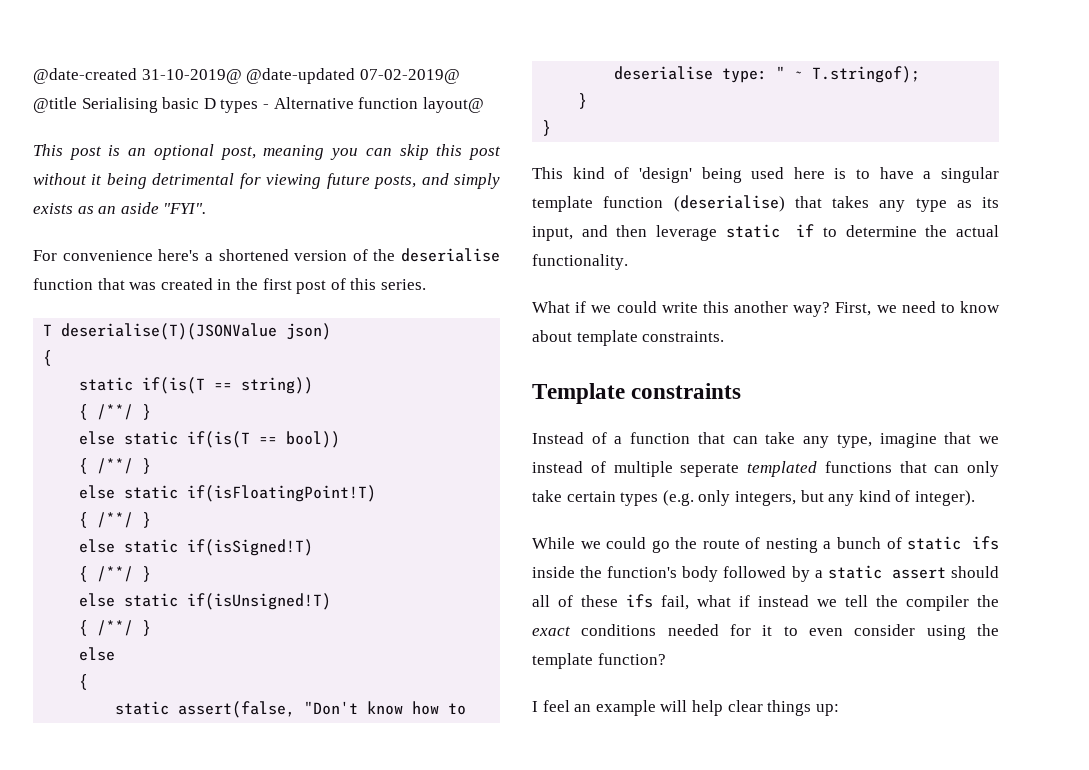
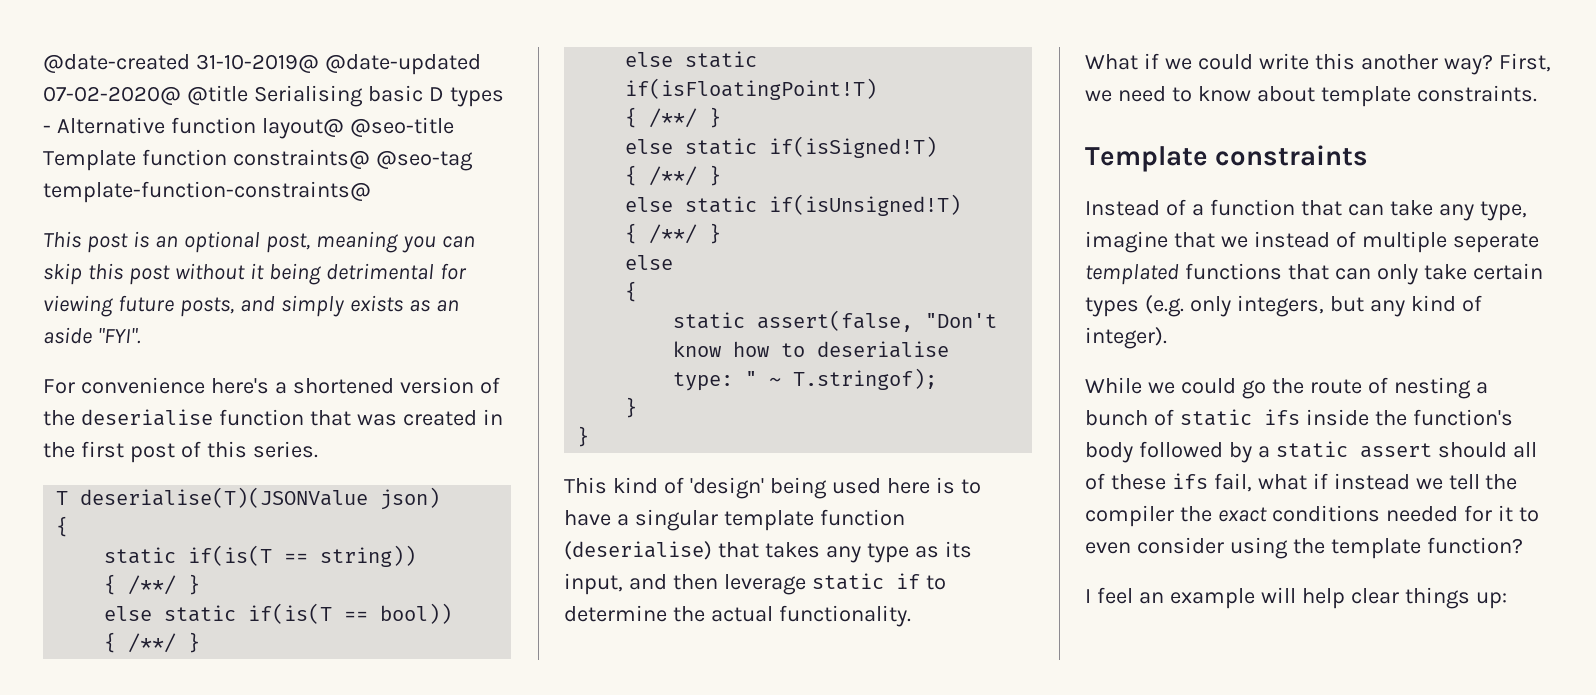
- @date-created 31-10-2019@ @date-updated 07-02-2019@ @title Serialising basic D types - Alternative function layout@
+ @date-created 31-10-2019@ @date-updated 07-02-2020@ @title Serialising basic D types - Alternative function layout@ @seo-title Template function constraints@ @seo-tag template-function-constraints@

